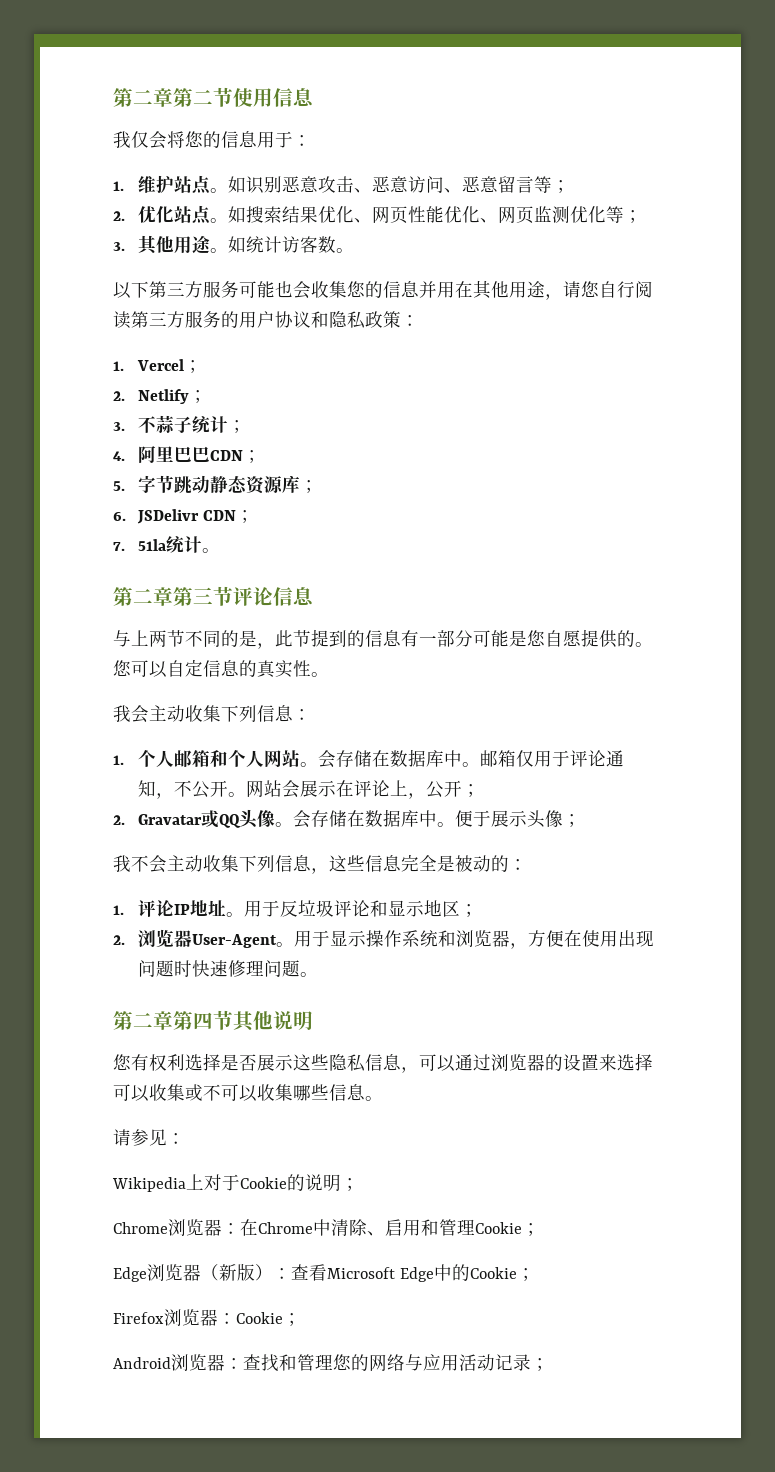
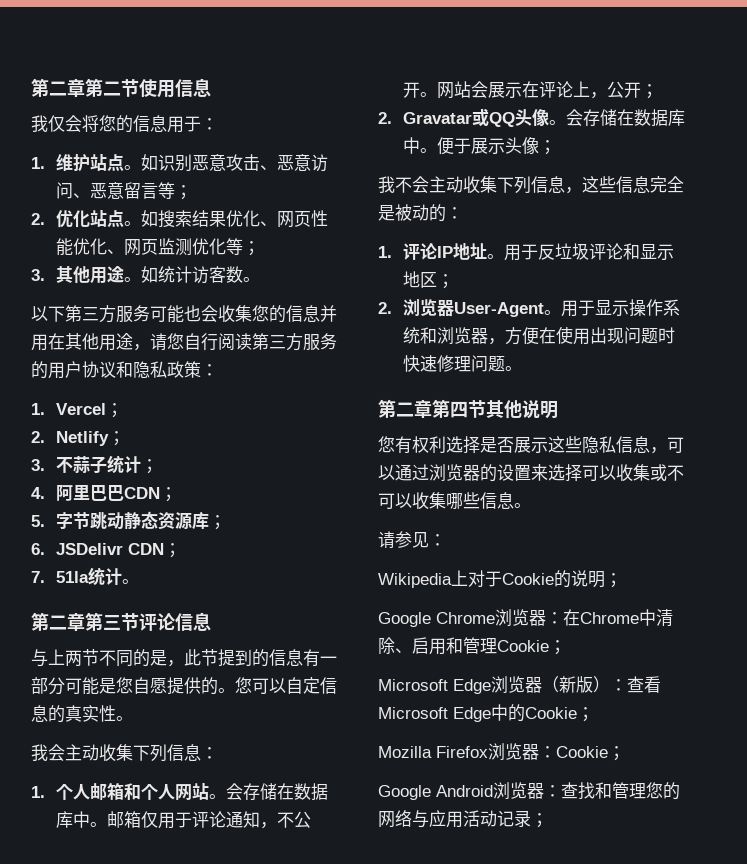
- Chrome浏览器：在Chrome中清除、启用和管理Cookie；
+ Google Chrome浏览器：在Chrome中清除、启用和管理Cookie；
- Edge浏览器（新版）：查看Microsoft Edge中的Cookie；
+ Microsoft Edge浏览器（新版）：查看Microsoft Edge中的Cookie；
- Firefox浏览器：Cookie；
+ Mozilla Firefox浏览器：Cookie；
- Android浏览器：查找和管理您的网络与应用活动记录；
+ Google Android浏览器：查找和管理您的网络与应用活动记录；

